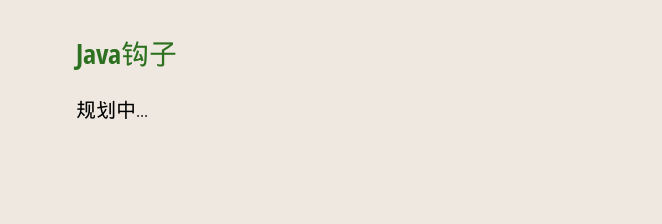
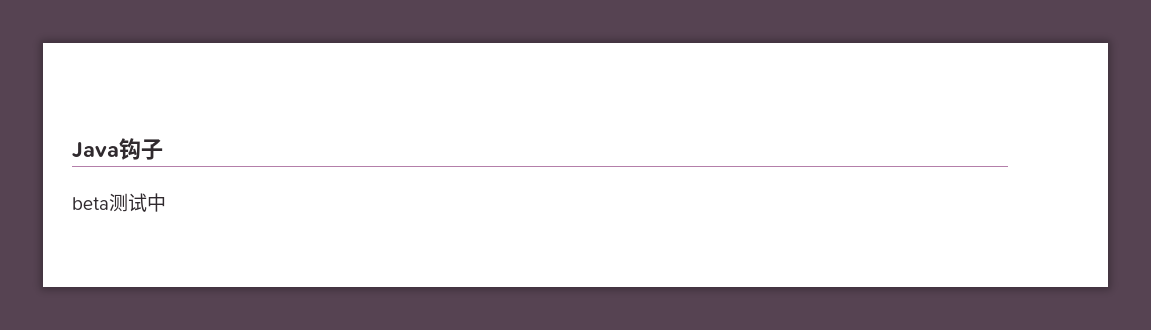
- 规划中...
+ beta测试中

